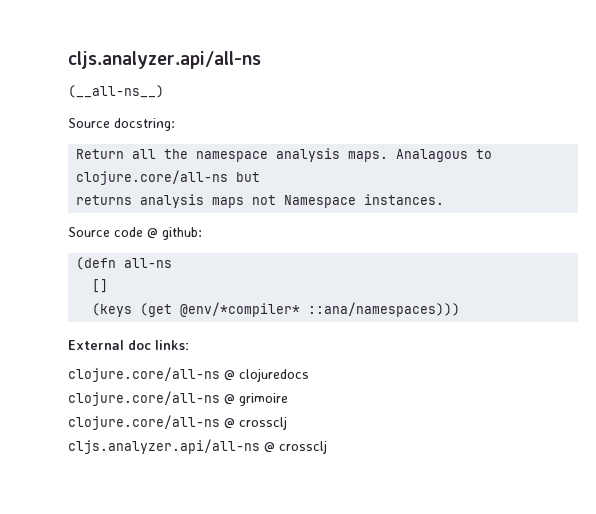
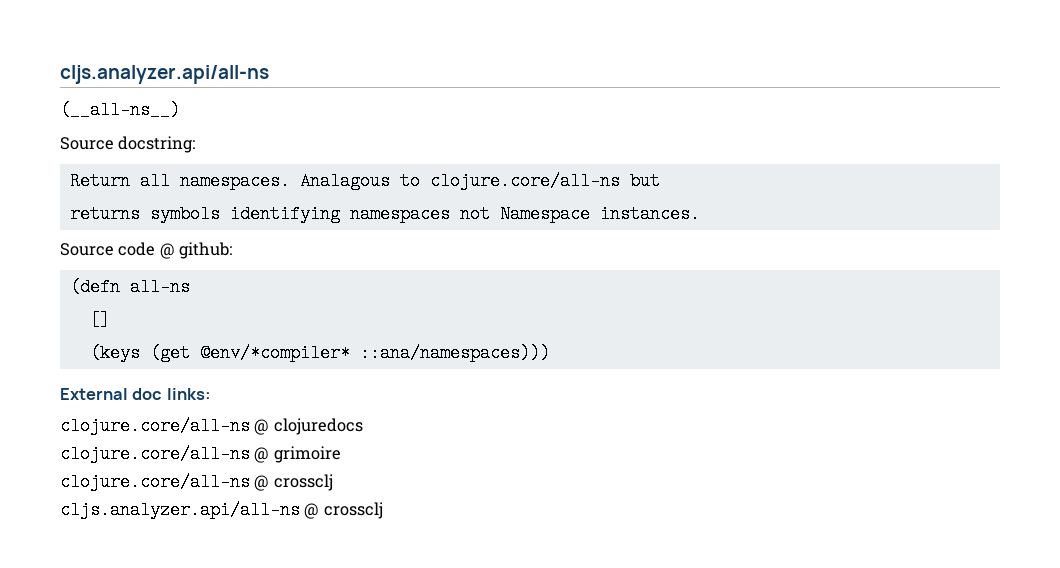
- Return all the namespace analysis maps.
+ Return all namespaces.
- returns analysis maps not Namespace instances.
+ returns symbols identifying namespaces not Namespace instances.

